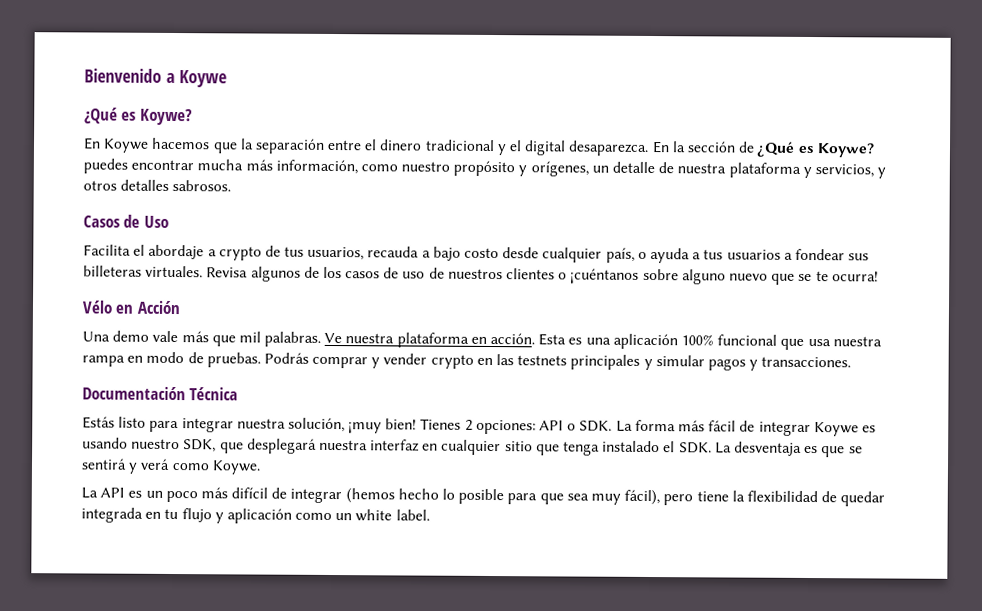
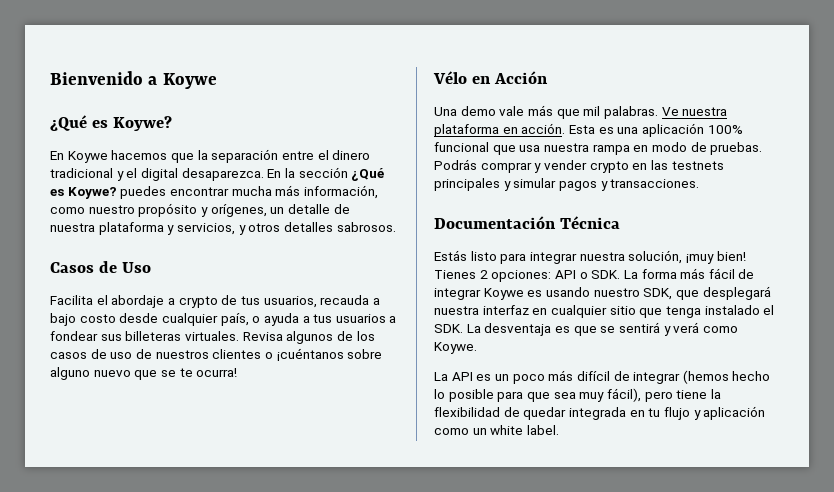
- En la sección de ¿Qué es Koywe? puedes encontrar mucha más información, como nuestro propósito y orígenes, un detalle de nuestra plataforma y servicios, y otros detalles sabrosos.
+ En la sección ¿Qué es Koywe? puedes encontrar mucha más información, como nuestro propósito y orígenes, un detalle de nuestra plataforma y servicios, y otros detalles sabrosos.

